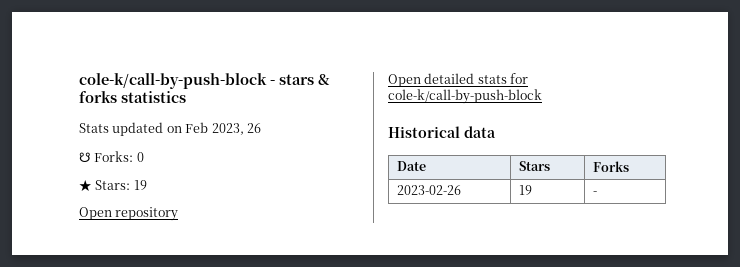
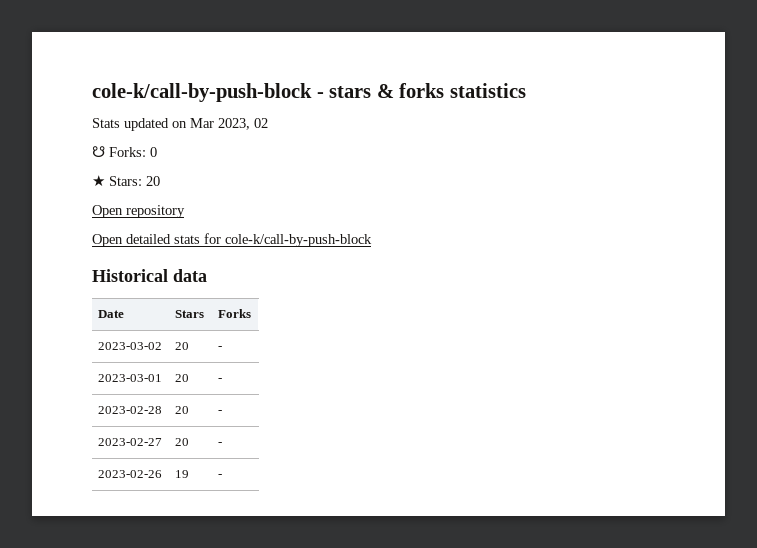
- Stats updated on Feb 2023, 26
+ Stats updated on Mar 2023, 02
- ★ Stars: 19
+ ★ Stars: 20
+ 2023-03-02 | 20 | -
+ 2023-03-01 | 20 | -
+ 2023-02-28 | 20 | -
+ 2023-02-27 | 20 | -

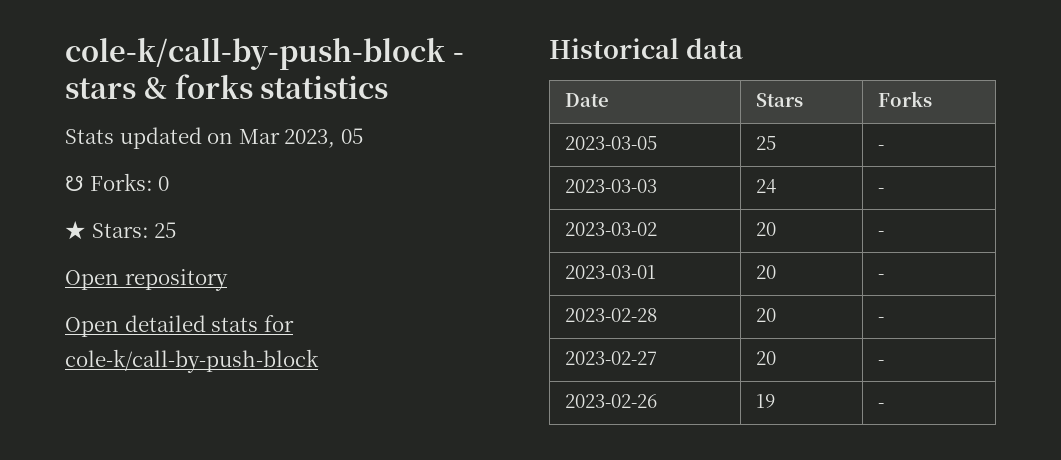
- Stats updated on Mar 2023, 02
+ Stats updated on Mar 2023, 05
- ★ Stars: 20
+ ★ Stars: 25
+ 2023-03-05 | 25 | -
+ 2023-03-03 | 24 | -

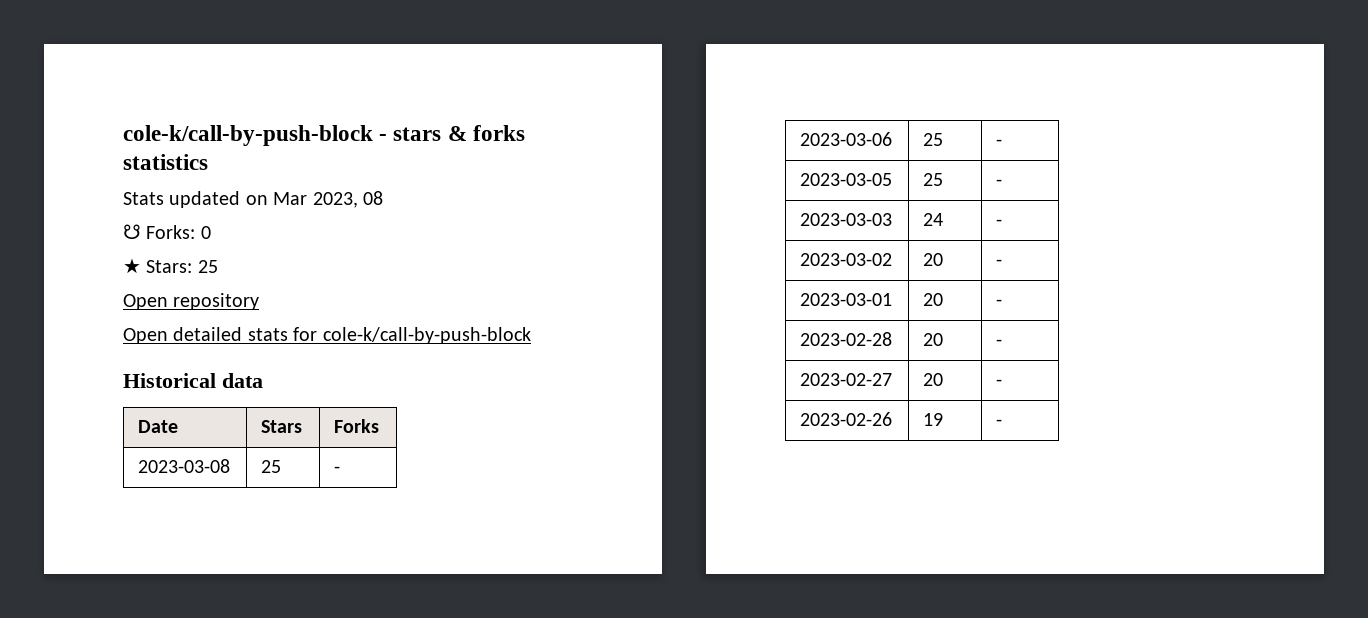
- Stats updated on Mar 2023, 05
+ Stats updated on Mar 2023, 08
+ 2023-03-08 | 25 | -
+ 2023-03-06 | 25 | -

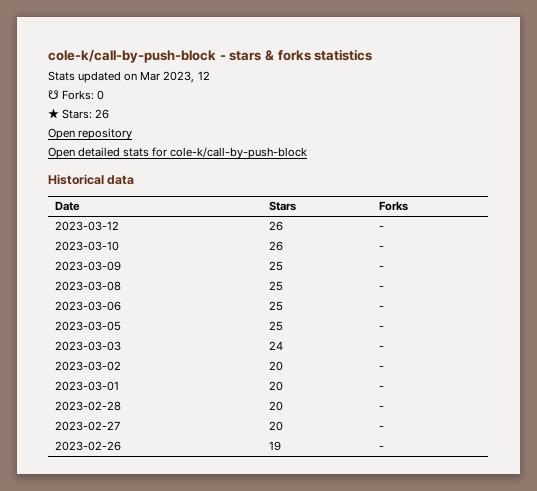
- Stats updated on Mar 2023, 08
+ Stats updated on Mar 2023, 12
- ★ Stars: 25
+ ★ Stars: 26
+ 2023-03-12 | 26 | -
+ 2023-03-10 | 26 | -
+ 2023-03-09 | 25 | -

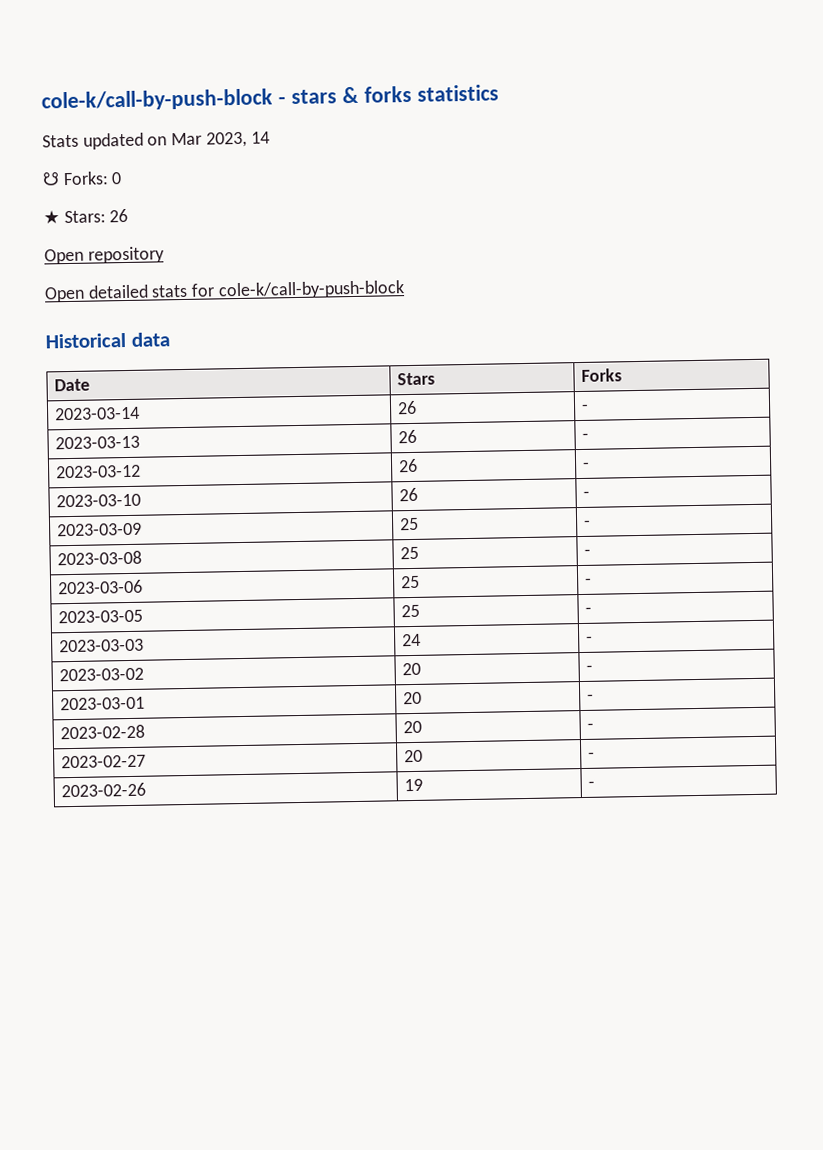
- Stats updated on Mar 2023, 12
+ Stats updated on Mar 2023, 14
+ 2023-03-14 | 26 | -
+ 2023-03-13 | 26 | -

